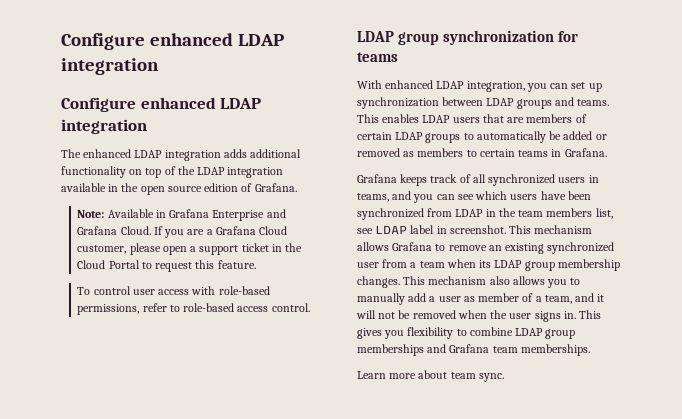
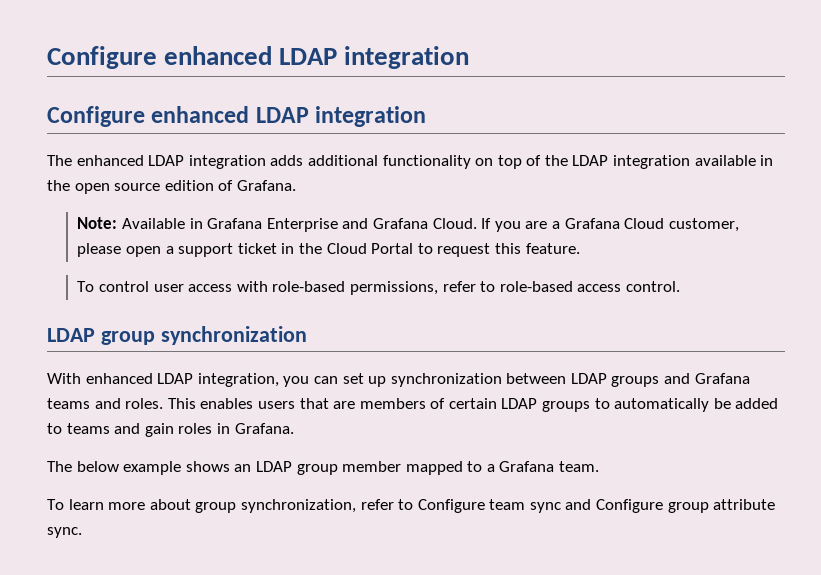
- LDAP group synchronization for teams
+ LDAP group synchronization
- With enhanced LDAP integration, you can set up synchronization between LDAP groups and teams.
+ With enhanced LDAP integration, you can set up synchronization between LDAP groups and Grafana teams and roles.
- This enables LDAP users that are members of certain LDAP groups to automatically be added or removed as members to certain teams in Grafana.
- Grafana keeps track of all synchronized users in teams, and you can see which users have been synchronized from LDAP in the team members list, see LDAP label in screenshot. This mechanism allows Grafana to remove an existing synchronized user from a team when its LDAP group membership changes. This mechanism also allows you to manually add a user as member of a team, and it will not be removed when the user signs in. This gives you flexibility to combine LDAP group memberships and Grafana team memberships.
- Learn more about team sync.
+ This enables users that are members of certain LDAP groups to automatically be added to teams and gain roles in Grafana.
+ The below example shows an LDAP group member mapped to a Grafana team.
+ To learn more about group synchronization, refer to Configure team sync and Configure group attribute sync.

